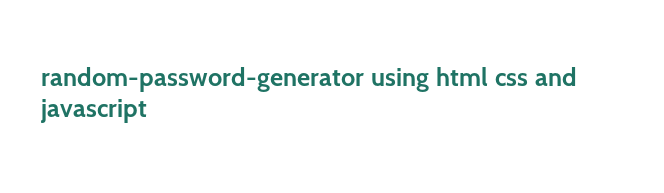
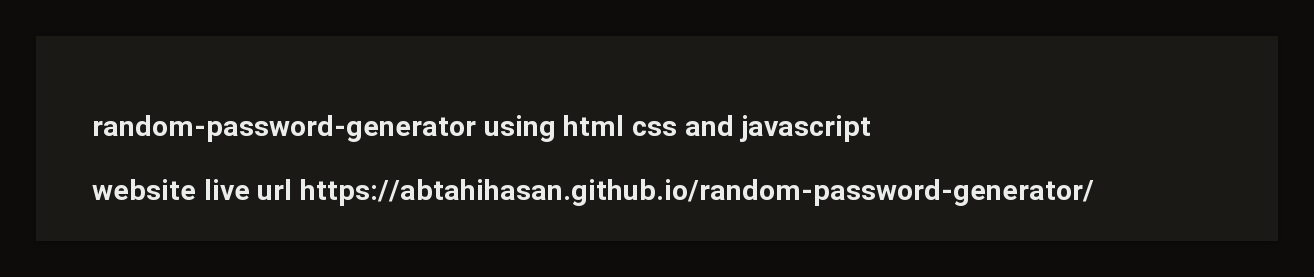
+ website live url https://abtahihasan.github.io/random-password-generator/

